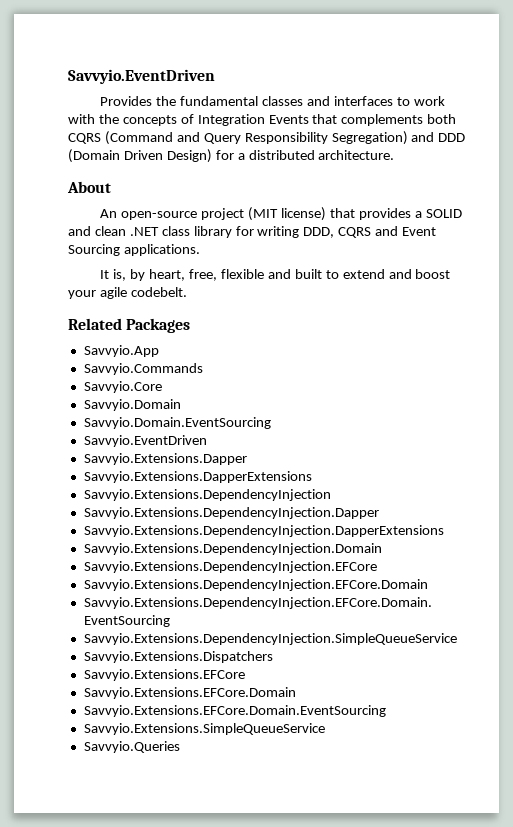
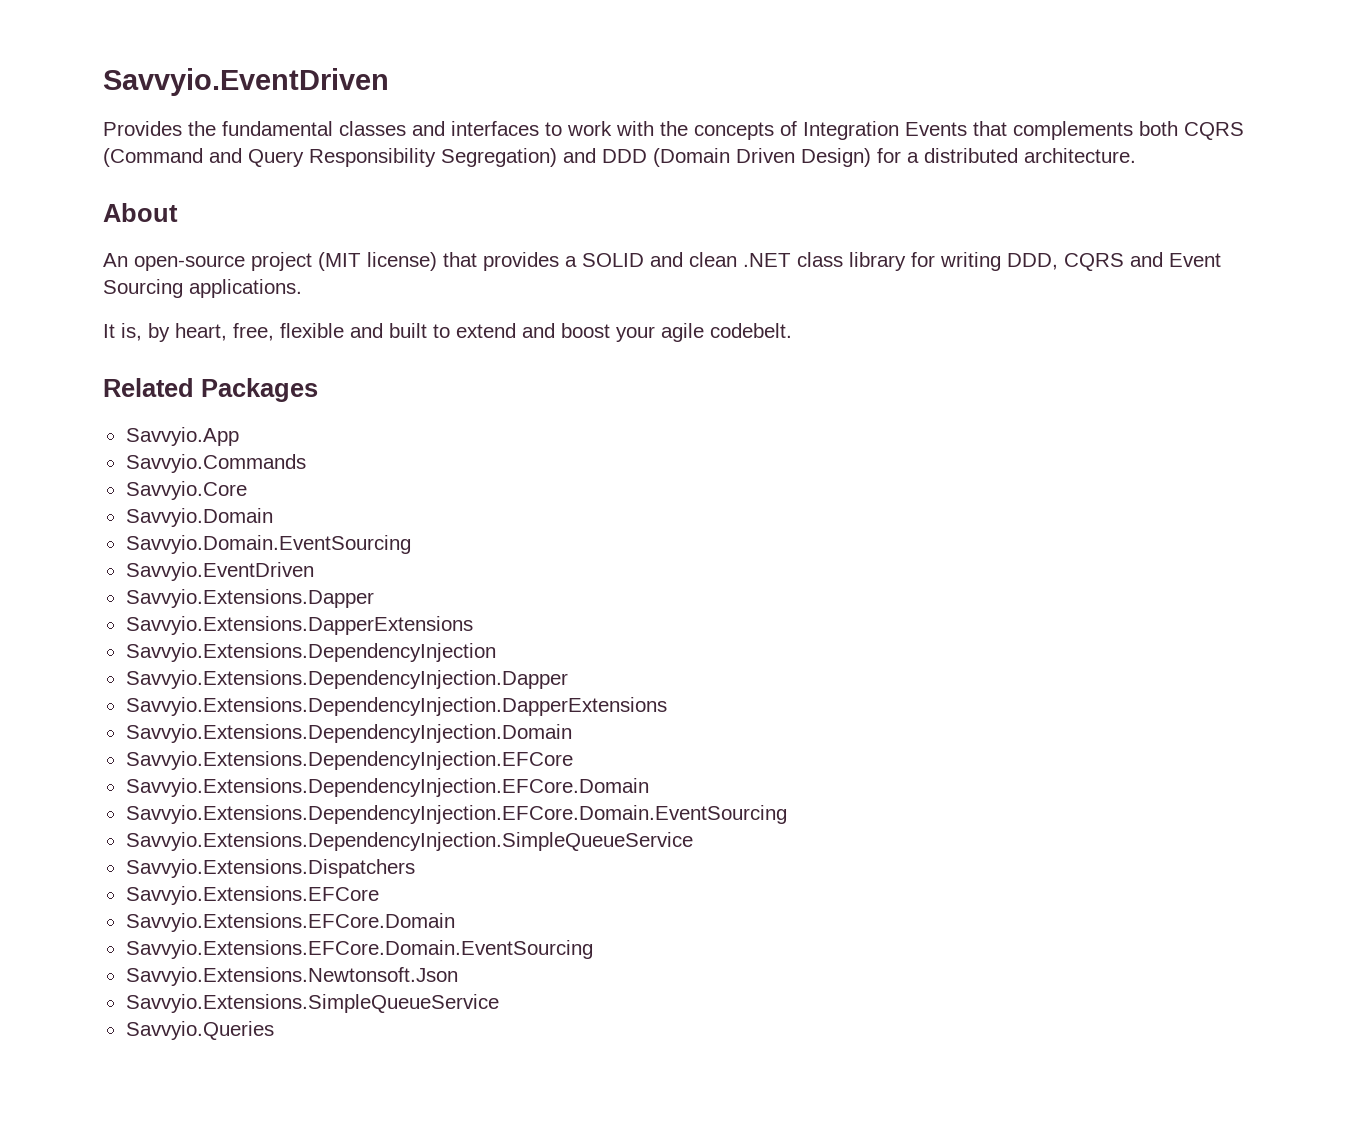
+ Savvyio.Extensions.Newtonsoft.Json

